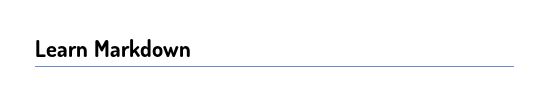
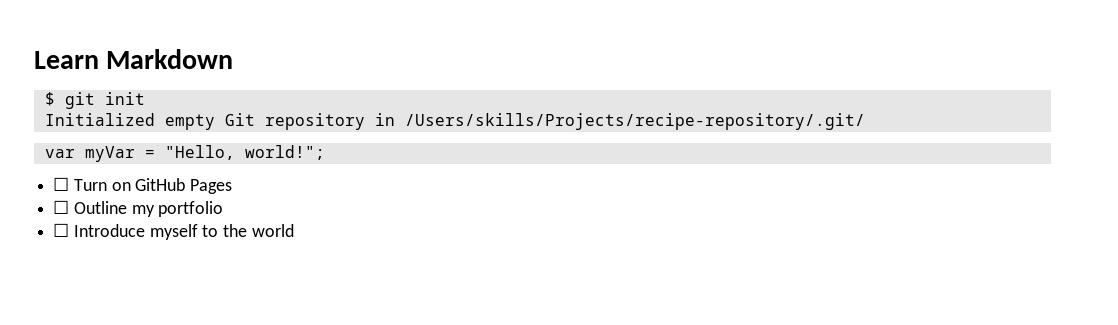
+ $ git init
+ Initialized empty Git repository in /Users/skills/Projects/recipe-repository/.git/
+ var myVar = "Hello, world!";
+ ☐ Turn on GitHub Pages
+ ☐ Outline my portfolio
+ ☐ Introduce myself to the world

